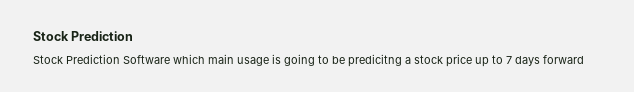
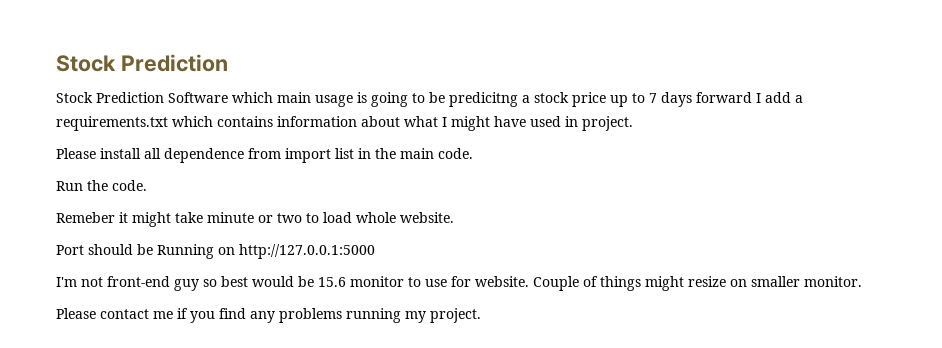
- Stock Prediction Software which main usage is going to be predicitng a stock price up to 7 days forward
+ Stock Prediction Software which main usage is going to be predicitng a stock price up to 7 days forward I add a requirements.txt which contains information about what I might have used in project.
+ Please install all dependence from import list in the main code.
+ Run the code.
+ Remeber it might take minute or two to load whole website.
+ Port should be Running on http://127.0.0.1:5000
+ I'm not front-end guy so best would be 15.6 monitor to use for website. Couple of things might resize on smaller monitor.
+ Please contact me if you find any problems running my project.

